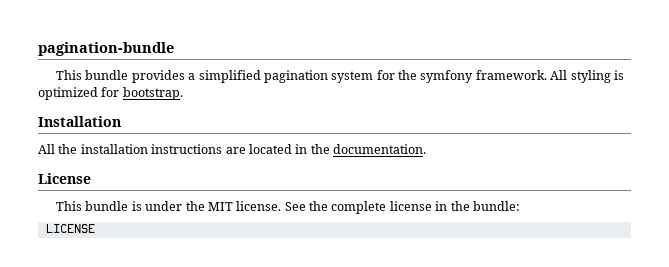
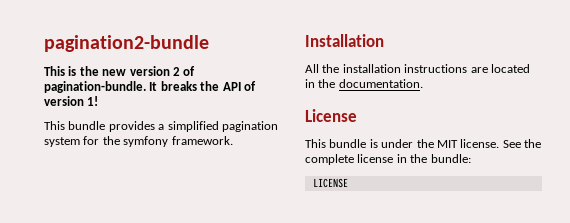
- pagination-bundle
+ pagination2-bundle
+ This is the new version 2 of pagination-bundle. It breaks the API of version 1!
- All styling is optimized for bootstrap.

